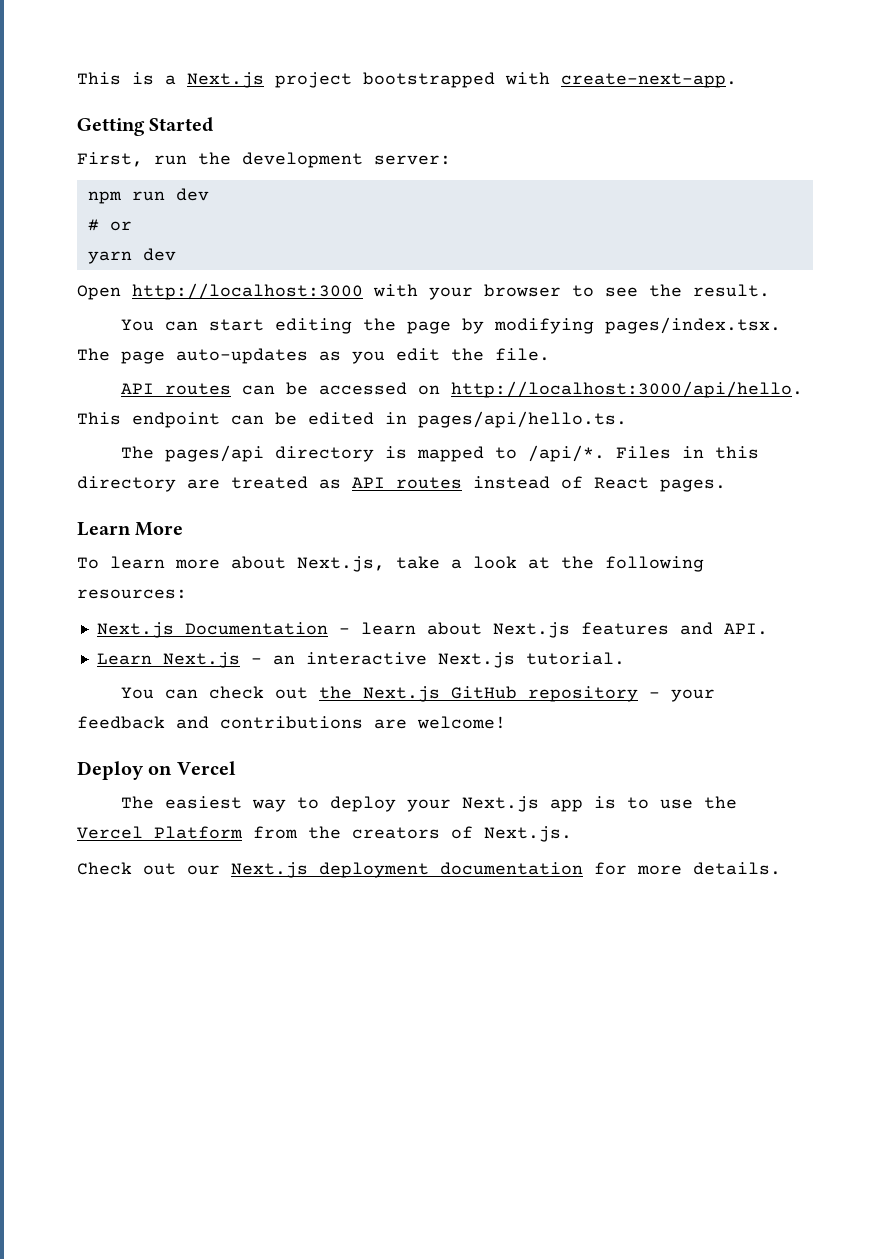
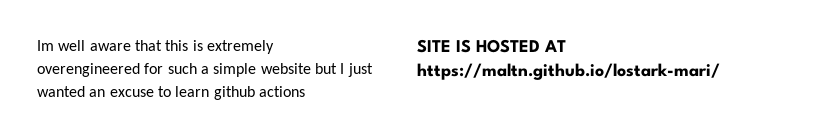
- This is a Next.js project bootstrapped with create-next-app.
- Getting Started
- First, run the development server:
- npm run dev
- # or
- yarn dev
- Open http://localhost:3000 with your browser to see the result.
- You can start editing the page by modifying pages/index.tsx. The page auto-updates as you edit the file.
- API routes can be accessed on http://localhost:3000/api/hello. This endpoint can be edited in pages/api/hello.ts.
- The pages/api directory is mapped to /api/*. Files in this directory are treated as API routes instead of React pages.
- Learn More
- To learn more about Next.js, take a look at the following resources:
- Next.js Documentation - learn about Next.js features and API.
- Learn Next.js - an interactive Next.js tutorial.
- You can check out the Next.js GitHub repository - your feedback and contributions are welcome!
- Deploy on Vercel
- The easiest way to deploy your Next.js app is to use the Vercel Platform from the creators of Next.js.
- Check out our Next.js deployment documentation for more details.
+ Im well aware that this is extremely overengineered for such a simple website but I just wanted an excuse to learn github actions
+ SITE IS HOSTED AT https://maltn.github.io/lostark-mari/

